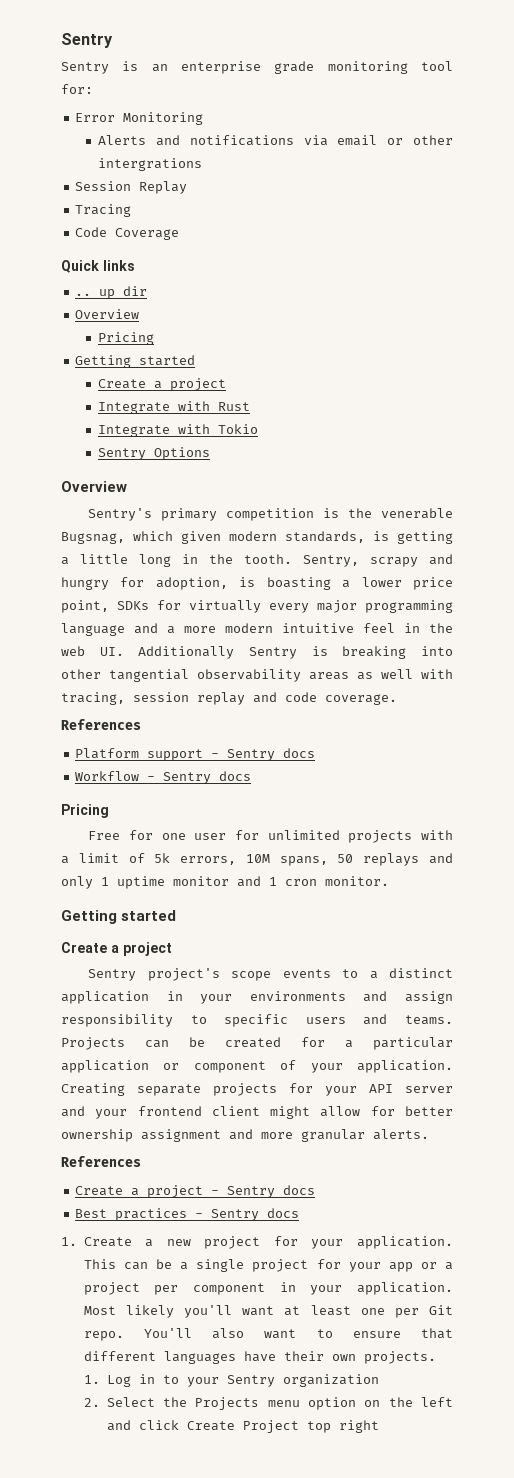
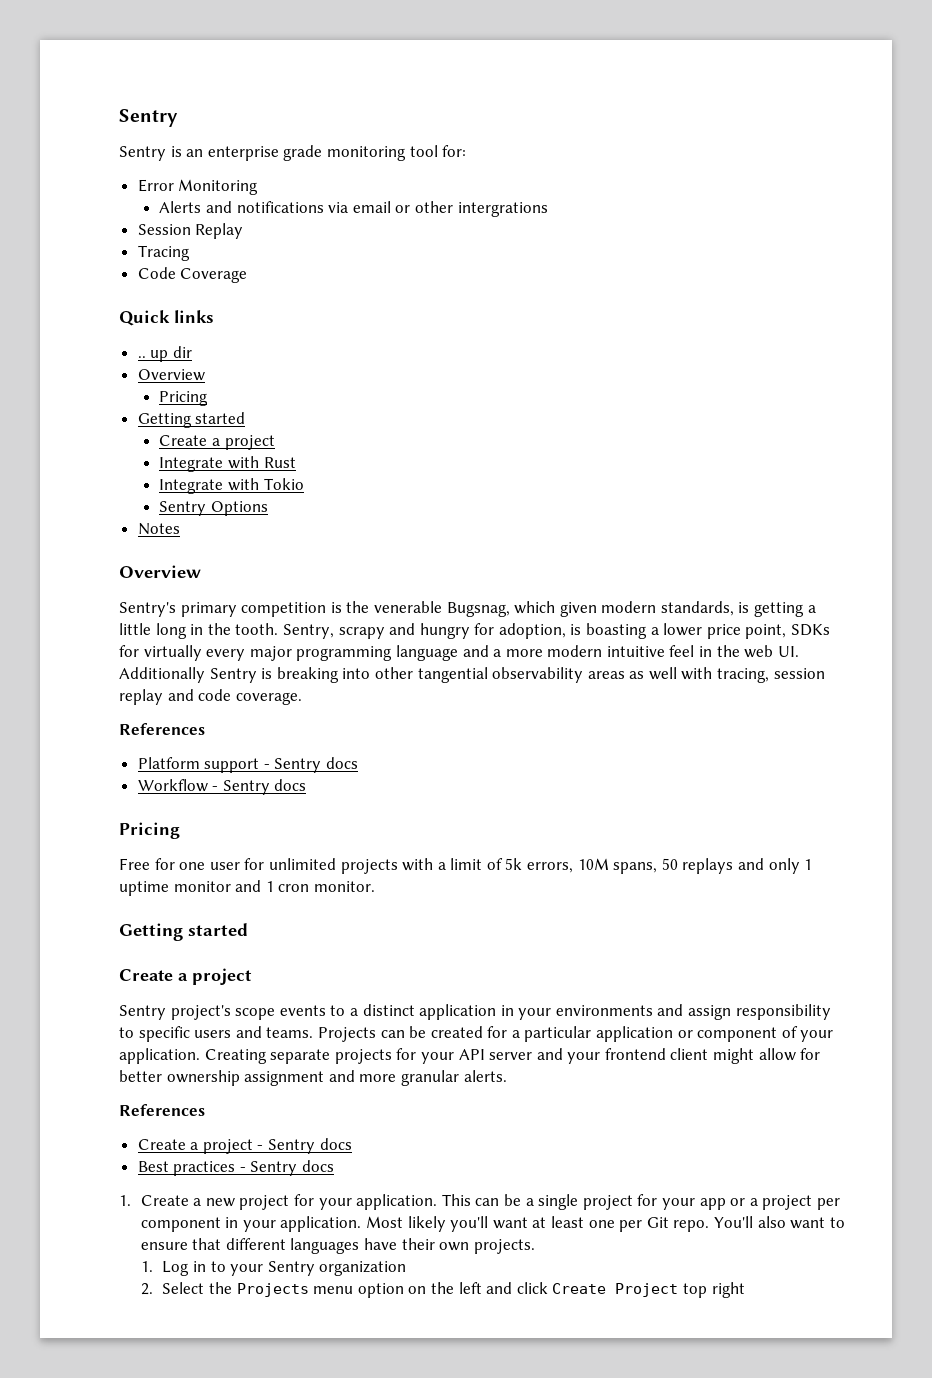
+ Notes

